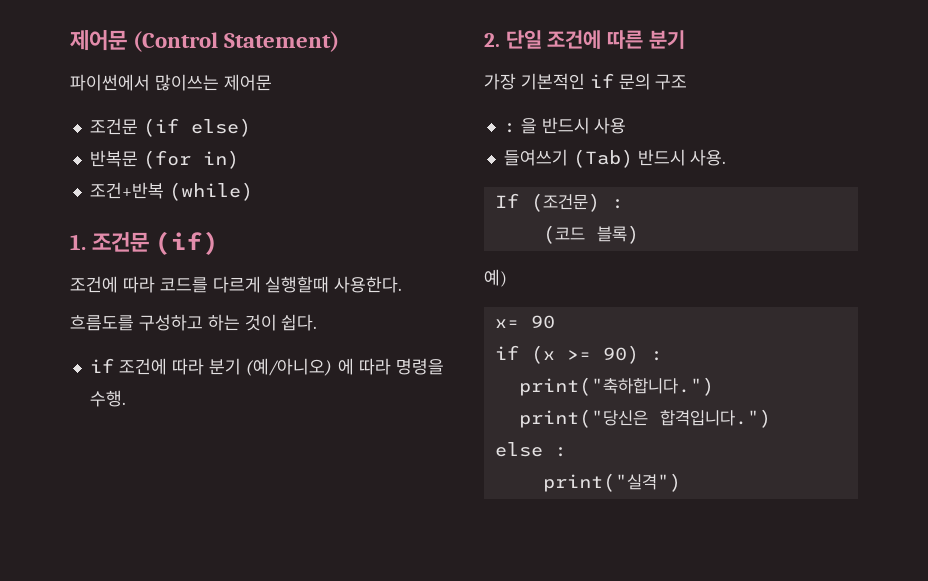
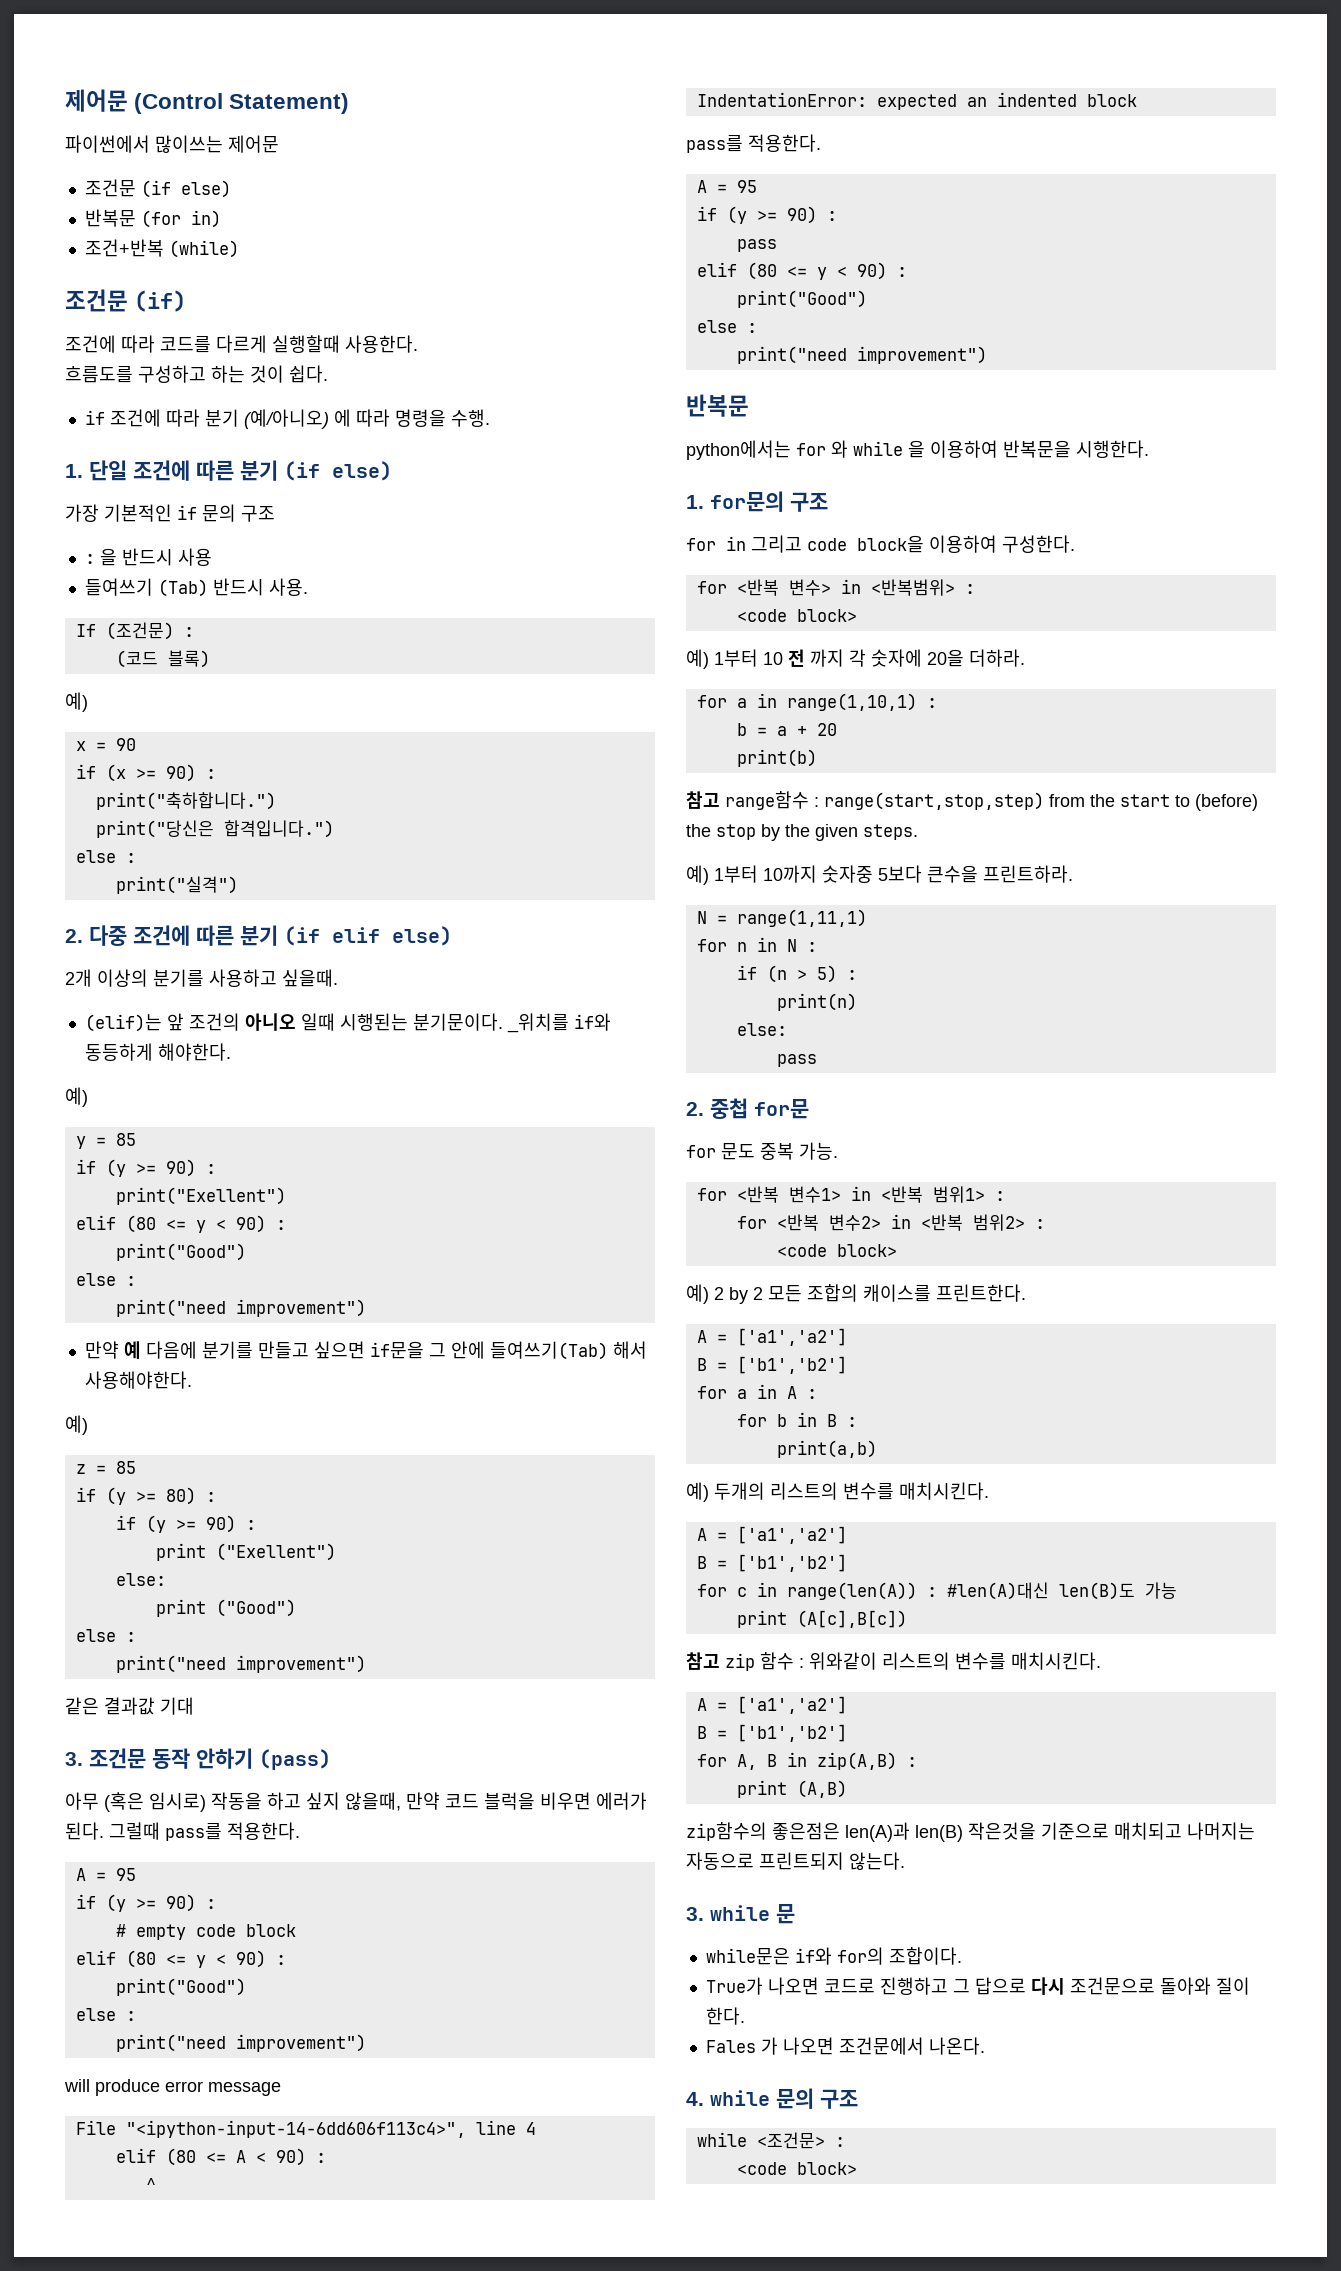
- 1. 조건문 (if)
+ 조건문 (if)
- 2. 단일 조건에 따른 분기
+ 1. 단일 조건에 따른 분기 (if else)
- x= 90
+ x = 90
+ 2. 다중 조건에 따른 분기 (if elif else)
+ 2개 이상의 분기를 사용하고 싶을때.
+ (elif)는 앞 조건의 아니오 일때 시행된는 분기문이다. _위치를 if와 동등하게 해야한다.
+ 예)
+ y = 85
+ if (y >= 90) :
+ print("Exellent")
+ elif (80 <= y < 90) :
+ print("Good")
+ else :
+ print("need improvement")
+ 만약 예 다음에 분기를 만들고 싶으면 if문을 그 안에 들여쓰기(Tab) 해서 사용해야한다.
+ 예)
+ z = 85
+ if (y >= 80) :
+ if (y >= 90) :
+ print ("Exellent")
+ else:
+ print ("Good")
+ else :
+ print("need improvement")
+ 같은 결과값 기대
+ 3. 조건문 동작 안하기 (pass)
+ 아무 (혹은 임시로) 작동을 하고 싶지 않을때, 만약 코드 블럭을 비우면 에러가 된다. 그럴때 pass를 적용한다.
+ A = 95
+ if (y >= 90) :
+ # empty code block
+ elif (80 <= y < 90) :
+ print("Good")
+ else :
+ print("need improvement")
+ will produce error message
+ File "<ipython-input-14-6dd606f113c4>", line 4
+ elif (80 <= A < 90) :
+ ^
+ IndentationError: expected an indented block
+ pass를 적용한다.
+ A = 95
+ if (y >= 90) :
+ pass
+ elif (80 <= y < 90) :
+ print("Good")
+ else :
+ print("need improvement")
+ 반복문
+ python에서는 for 와 while 을 이용하여 반복문을 시행한다.
+ 1. for문의 구조
+ for in 그리고 code block을 이용하여 구성한다.
+ for <반복 변수> in <반복범위> :
+ <code block>
+ 예) 1부터 10 전 까지 각 숫자에 20을 더하라.
+ for a in range(1,10,1) :
+ b = a + 20
+ print(b)
+ 참고 range함수 : range(start,stop,step) from the start to (before) the stop by the given steps.
+ 예) 1부터 10까지 숫자중 5보다 큰수을 프린트하라.
+ N = range(1,11,1)
+ for n in N :
+ if (n > 5) :
+ print(n)
+ else:
+ pass
+ 2. 중첩 for문
+ for 문도 중복 가능.
+ for <반복 변수1> in <반복 범위1> :
+ for <반복 변수2> in <반복 범위2> :
+ <code block>
+ 예) 2 by 2 모든 조합의 캐이스를 프린트한다.
+ A = ['a1','a2']
+ B = ['b1','b2']
+ for a in A :
+ for b in B :
+ print(a,b)
+ 예) 두개의 리스트의 변수를 매치시킨다.
+ A = ['a1','a2']
+ B = ['b1','b2']
+ for c in range(len(A)) : #len(A)대신 len(B)도 가능
+ print (A[c],B[c])
+ 참고 zip 함수 : 위와같이 리스트의 변수를 매치시킨다.
+ A = ['a1','a2']
+ B = ['b1','b2']
+ for A, B in zip(A,B) :
+ print (A,B)
+ zip함수의 좋은점은 len(A)과 len(B) 작은것을 기준으로 매치되고 나머지는 자동으로 프린트되지 않는다.
+ 3. while 문
+ while문은 if와 for의 조합이다.
+ True가 나오면 코드로 진행하고 그 답으로 다시 조건문으로 돌아와 질이 한다.
+ Fales 가 나오면 조건문에서 나온다.
+ 4. while 문의 구조
+ while <조건문> :
+ <code block>

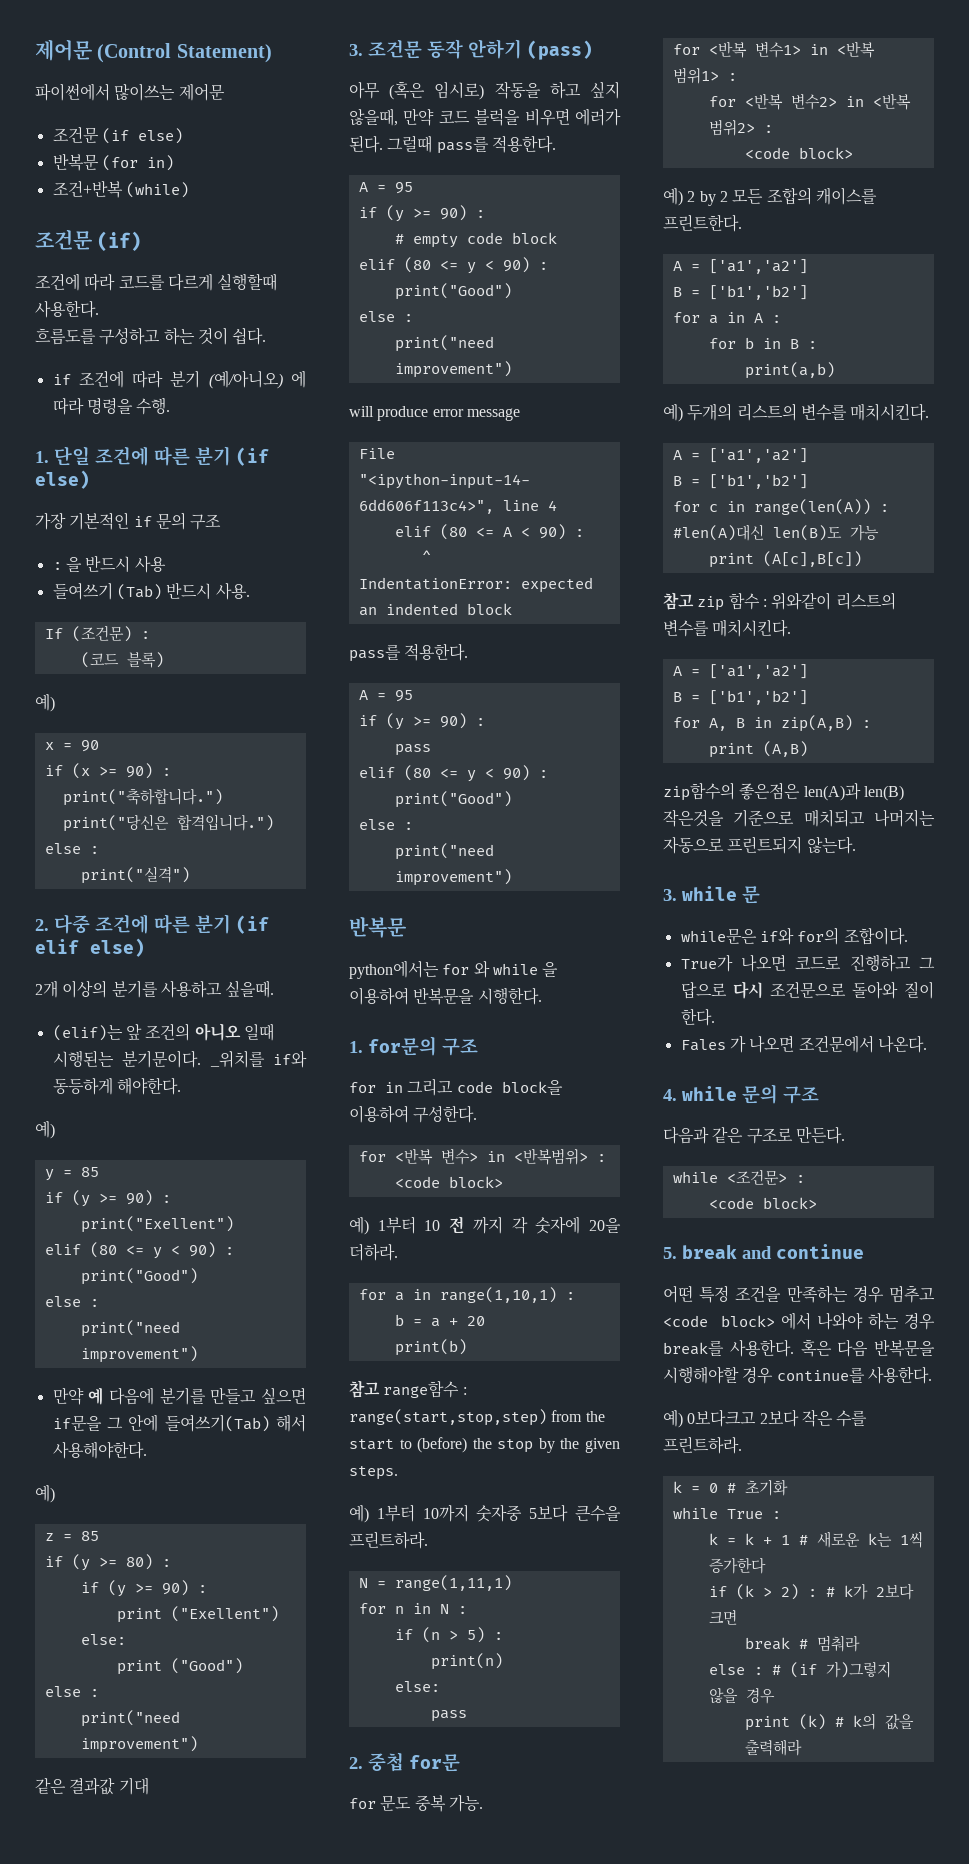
+ 다음과 같은 구조로 만든다.
+ 5. break and continue
+ 어떤 특정 조건을 만족하는 경우 멈추고 <code block> 에서 나와야 하는 경우 break를 사용한다. 혹은 다음 반복문을 시행해야할 경우 continue를 사용한다.
+ 예) 0보다크고 2보다 작은 수를 프린트하라.
+ k = 0 # 초기화
+ while True :
+ k = k + 1 # 새로운 k는 1씩 증가한다
+ if (k > 2) : # k가 2보다 크면
+ break # 멈춰라
+ else : # (if 가)그렇지 않을 경우
+ print (k) # k의 값을 출력해라

